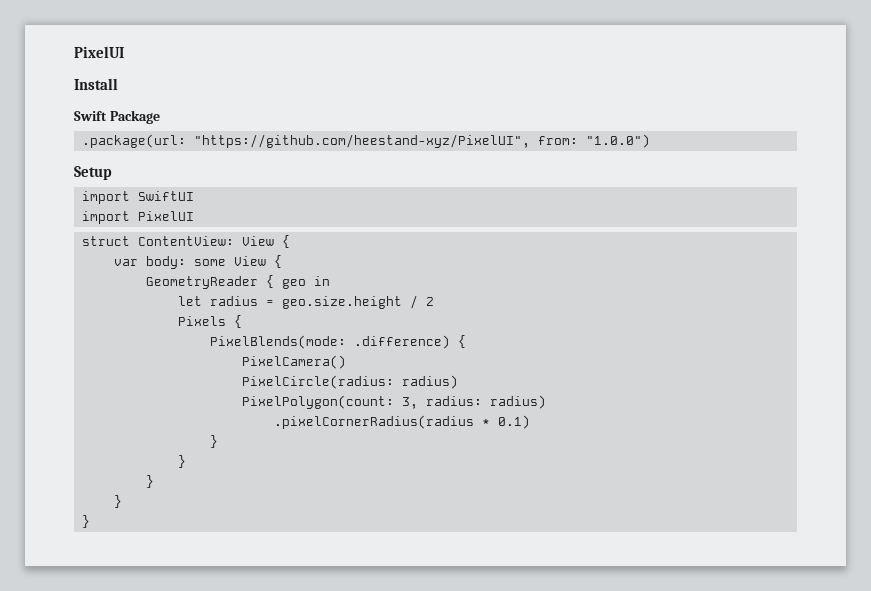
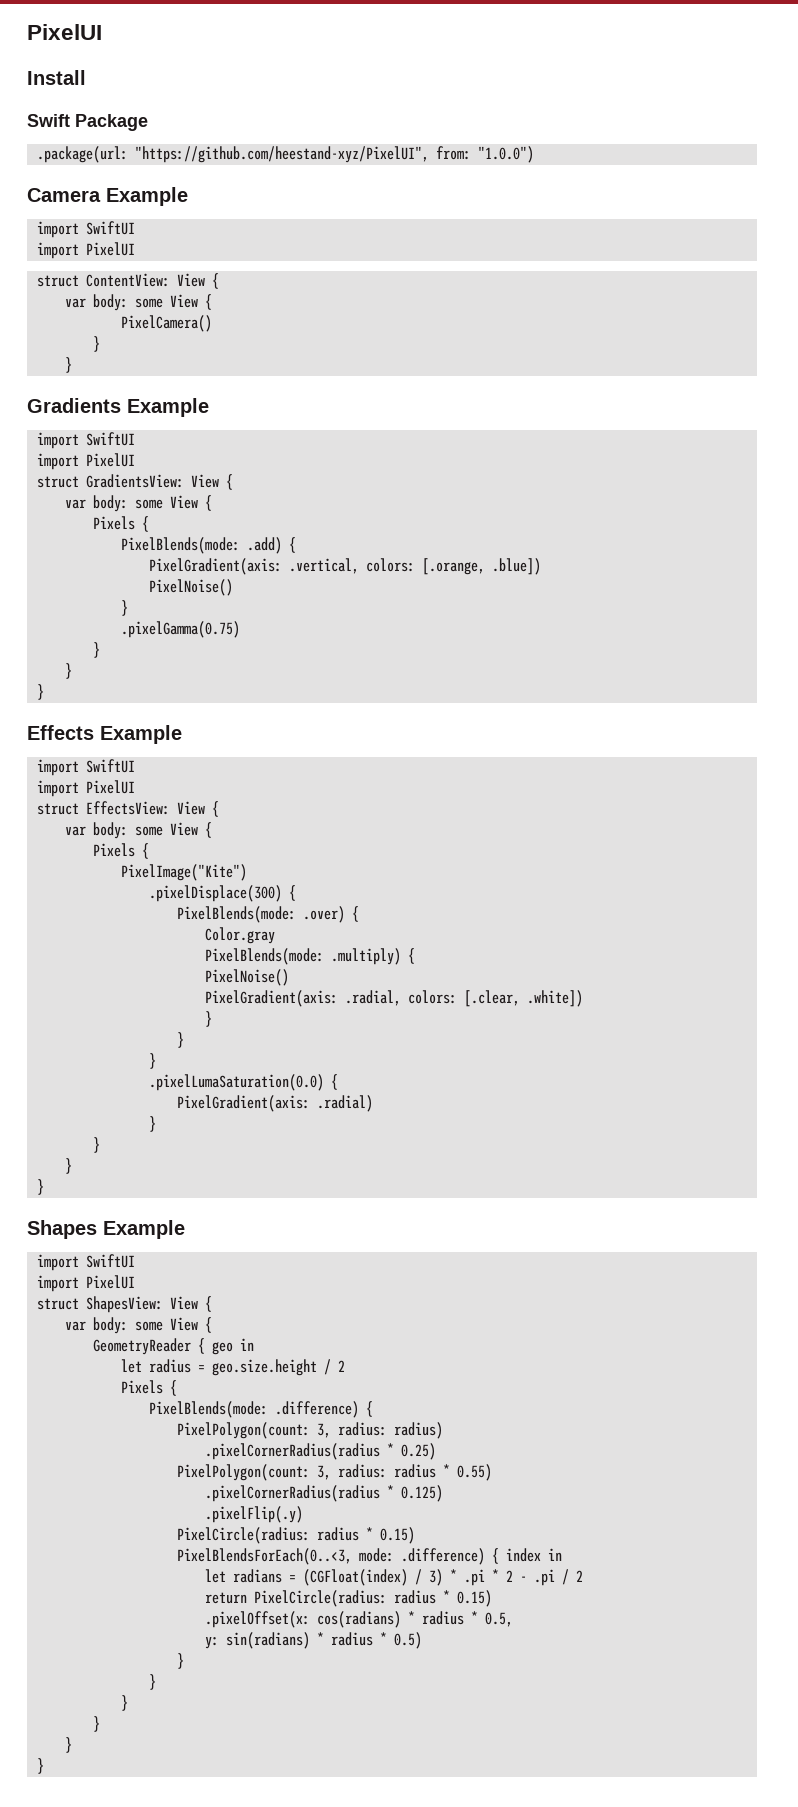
- Setup
+ Camera Example
+ PixelCamera()
+ }
+ }
+ Gradients Example
+ import SwiftUI
+ import PixelUI
+ struct GradientsView: View {
+ var body: some View {
+ Pixels {
+ PixelBlends(mode: .add) {
+ PixelGradient(axis: .vertical, colors: [.orange, .blue])
+ PixelNoise()
+ }
+ .pixelGamma(0.75)
+ }
+ }
+ }
+ Effects Example
+ import SwiftUI
+ import PixelUI
+ struct EffectsView: View {
+ var body: some View {
+ Pixels {
+ PixelImage("Kite")
+ .pixelDisplace(300) {
+ PixelBlends(mode: .over) {
+ Color.gray
+ PixelBlends(mode: .multiply) {
+ PixelNoise()
+ PixelGradient(axis: .radial, colors: [.clear, .white])
+ }
+ }
+ }
+ .pixelLumaSaturation(0.0) {
+ PixelGradient(axis: .radial)
+ }
+ }
+ }
+ }
+ Shapes Example
+ import SwiftUI
+ import PixelUI
+ struct ShapesView: View {
+ var body: some View {
- PixelCamera()
- PixelCircle(radius: radius)
- .pixelCornerRadius(radius * 0.1)
+ .pixelCornerRadius(radius * 0.25)
+ PixelPolygon(count: 3, radius: radius * 0.55)
+ .pixelCornerRadius(radius * 0.125)
+ .pixelFlip(.y)
+ PixelCircle(radius: radius * 0.15)
+ PixelBlendsForEach(0..<3, mode: .difference) { index in
+ let radians = (CGFloat(index) / 3) * .pi * 2 - .pi / 2
+ return PixelCircle(radius: radius * 0.15)
+ .pixelOffset(x: cos(radians) * radius * 0.5,
+ y: sin(radians) * radius * 0.5)
+ }

